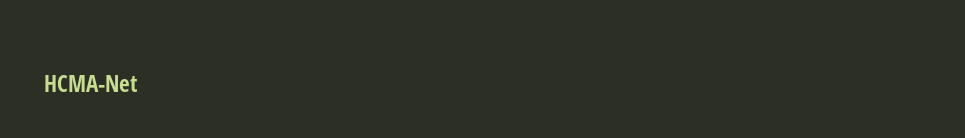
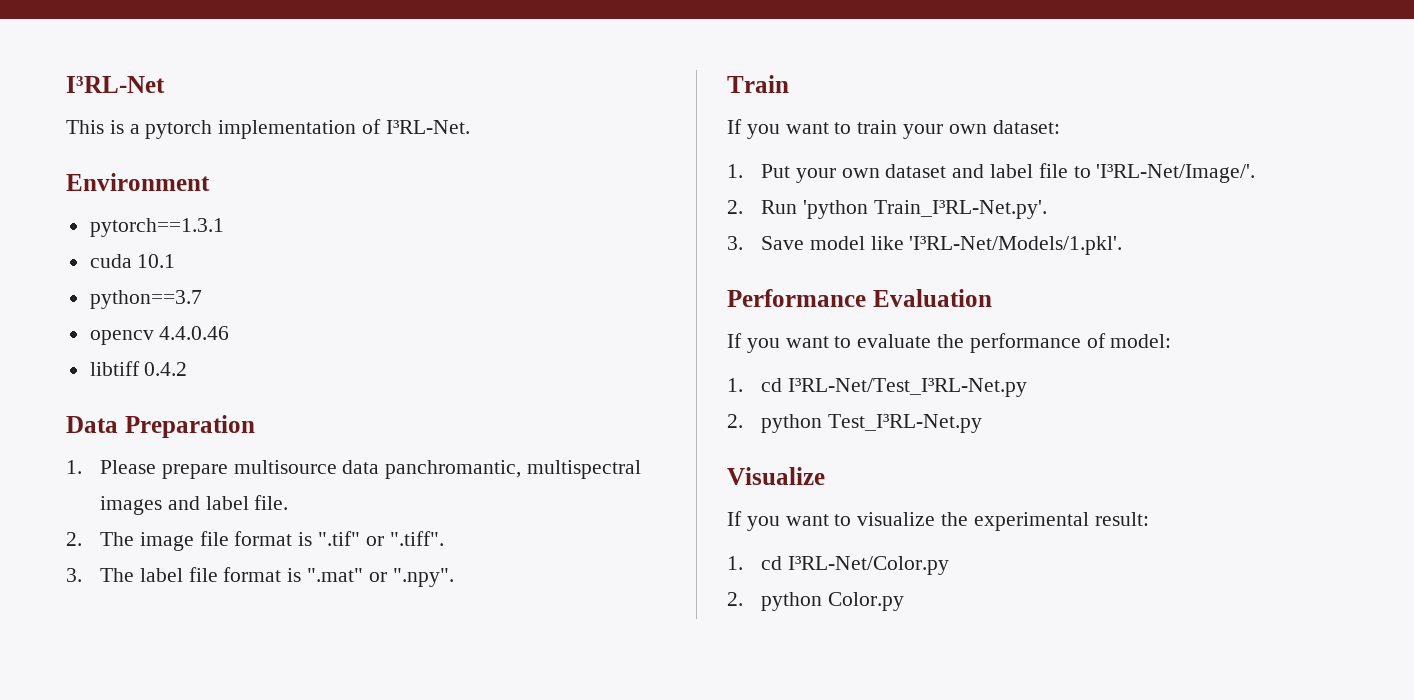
- HCMA-Net
+ I³RL-Net
+ This is a pytorch implementation of I³RL-Net.
+ Environment
+ pytorch==1.3.1
+ cuda 10.1
+ python==3.7
+ opencv 4.4.0.46
+ libtiff 0.4.2
+ Data Preparation
+ 1. Please prepare multisource data panchromantic, multispectral images and label file.
+ 2. The image file format is ".tif" or ".tiff".
+ 3. The label file format is ".mat" or ".npy".
+ Train
+ If you want to train your own dataset:
+ 1. Put your own dataset and label file to 'I³RL-Net/Image/'.
+ 2. Run 'python Train_I³RL-Net.py'.
+ 3. Save model like 'I³RL-Net/Models/1.pkl'.
+ Performance Evaluation
+ If you want to evaluate the performance of model:
+ 1. cd I³RL-Net/Test_I³RL-Net.py
+ 2. python Test_I³RL-Net.py
+ Visualize
+ If you want to visualize the experimental result:
+ 1. cd I³RL-Net/Color.py
+ 2. python Color.py

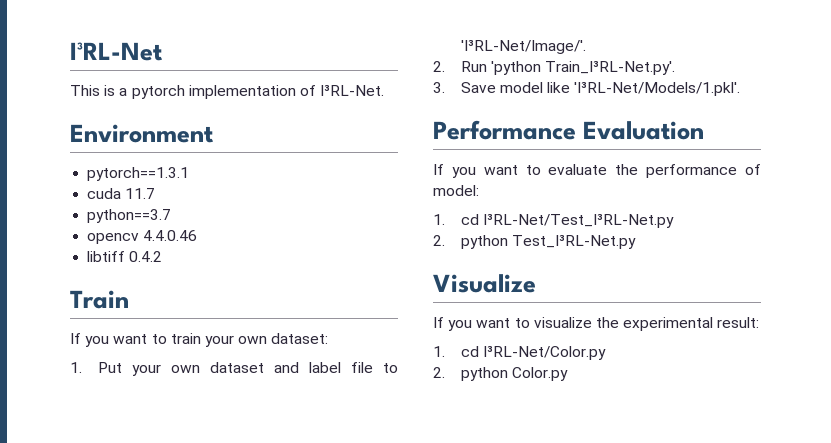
- cuda 10.1
+ cuda 11.7
- Data Preparation
- 1. Please prepare multisource data panchromantic, multispectral images and label file.
- 2. The image file format is ".tif" or ".tiff".
- 3. The label file format is ".mat" or ".npy".

